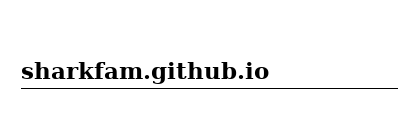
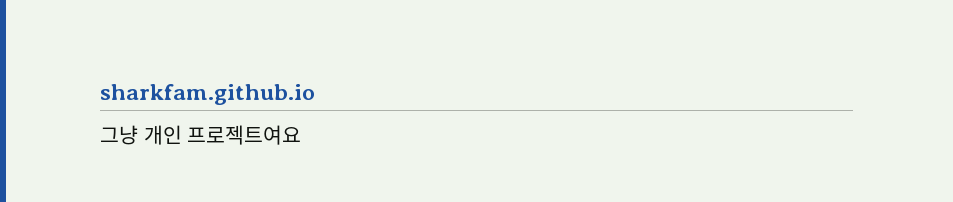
+ 그냥 개인 프로젝트여요

